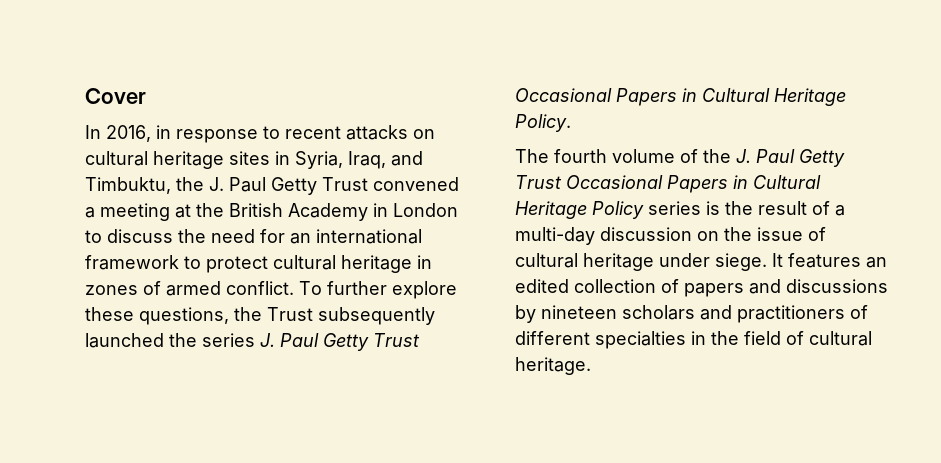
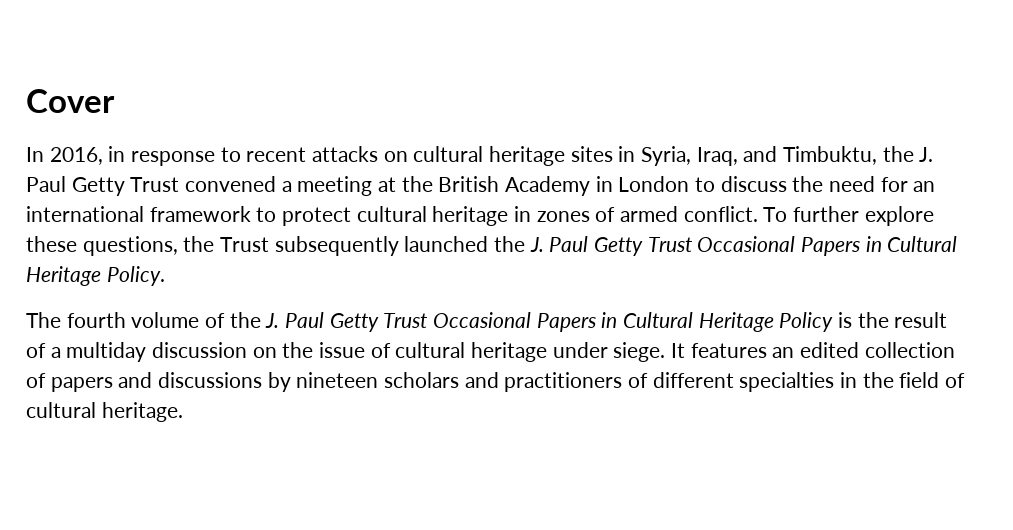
- To further explore these questions, the Trust subsequently launched the series J. Paul Getty Trust Occasional Papers in Cultural Heritage Policy.
+ To further explore these questions, the Trust subsequently launched the J. Paul Getty Trust Occasional Papers in Cultural Heritage Policy.
- The fourth volume of the J. Paul Getty Trust Occasional Papers in Cultural Heritage Policy series is the result of a multi-day discussion on the issue of cultural heritage under siege.
+ The fourth volume of the J. Paul Getty Trust Occasional Papers in Cultural Heritage Policy is the result of a multiday discussion on the issue of cultural heritage under siege.

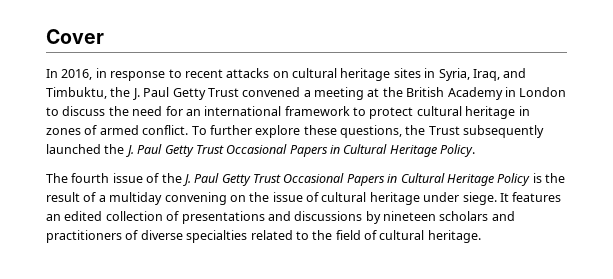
- The fourth volume of the J. Paul Getty Trust Occasional Papers in Cultural Heritage Policy is the result of a multiday discussion on the issue of cultural heritage under siege.
+ The fourth issue of the J. Paul Getty Trust Occasional Papers in Cultural Heritage Policy is the result of a multiday convening on the issue of cultural heritage under siege.
- It features an edited collection of papers and discussions by nineteen scholars and practitioners of different specialties in the field of cultural heritage.
+ It features an edited collection of presentations and discussions by nineteen scholars and practitioners of diverse specialties related to the field of cultural heritage.

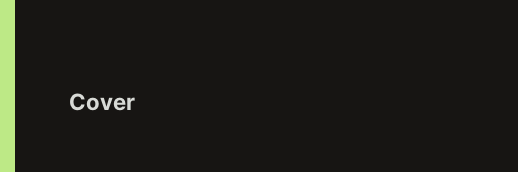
- In 2016, in response to recent attacks on cultural heritage sites in Syria, Iraq, and Timbuktu, the J. Paul Getty Trust convened a meeting at the British Academy in London to discuss the need for an international framework to protect cultural heritage in zones of armed conflict. To further explore these questions, the Trust subsequently launched the J. Paul Getty Trust Occasional Papers in Cultural Heritage Policy.
- The fourth issue of the J. Paul Getty Trust Occasional Papers in Cultural Heritage Policy is the result of a multiday convening on the issue of cultural heritage under siege. It features an edited collection of presentations and discussions by nineteen scholars and practitioners of diverse specialties related to the field of cultural heritage.

